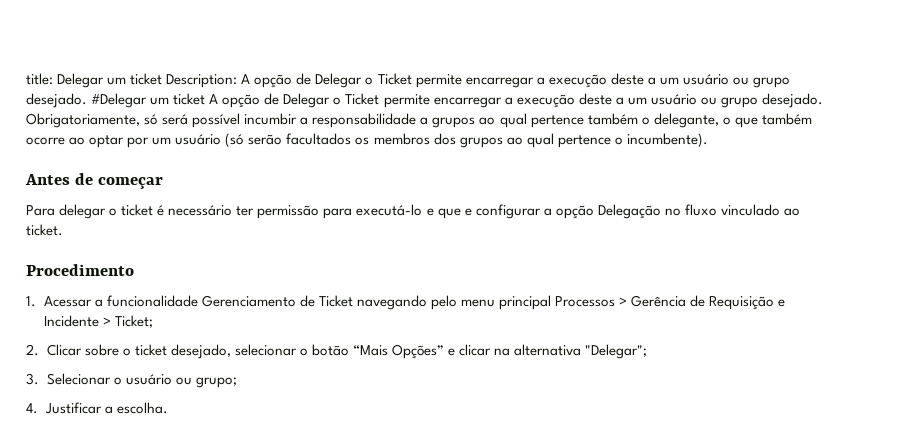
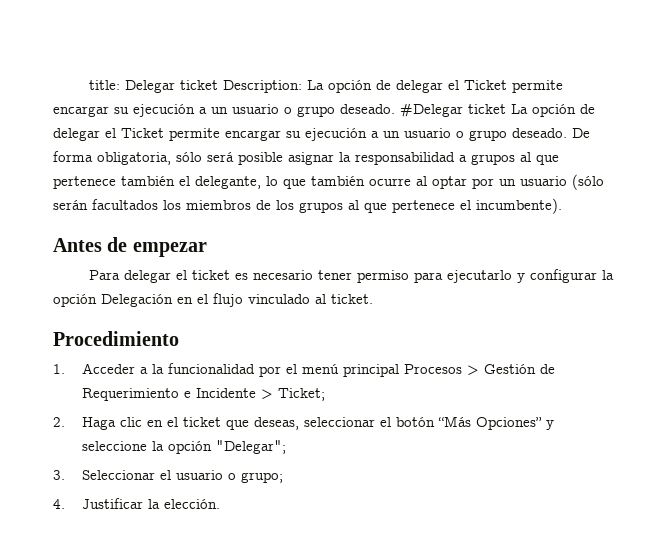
- title: Delegar um ticket Description: A opção de Delegar o Ticket permite encarregar a execução deste a um usuário ou grupo desejado. #Delegar um ticket A opção de Delegar o Ticket permite encarregar a execução deste a um usuário ou grupo desejado. Obrigatoriamente, só será possível incumbir a responsabilidade a grupos ao qual pertence também o delegante, o que também ocorre ao optar por um usuário (só serão facultados os membros dos grupos ao qual pertence o incumbente).
+ title: Delegar ticket Description: La opción de delegar el Ticket permite encargar su ejecución a un usuario o grupo deseado. #Delegar ticket La opción de delegar el Ticket permite encargar su ejecución a un usuario o grupo deseado. De forma obligatoria, sólo será posible asignar la responsabilidad a grupos al que pertenece también el delegante, lo que también ocurre al optar por un usuario (sólo serán facultados los miembros de los grupos al que pertenece el incumbente).
- Antes de começar
+ Antes de empezar
- Para delegar o ticket é necessário ter permissão para executá-lo e que e configurar a opção Delegação no fluxo vinculado ao ticket.
+ Para delegar el ticket es necesario tener permiso para ejecutarlo y configurar la opción Delegación en el flujo vinculado al ticket.
- Procedimento
+ Procedimiento
- 1. Acessar a funcionalidade Gerenciamento de Ticket navegando pelo menu principal Processos > Gerência de Requisição e Incidente > Ticket;
+ 1. Acceder a la funcionalidad por el menú principal Procesos > Gestión de Requerimiento e Incidente > Ticket;
- 2. Clicar sobre o ticket desejado, selecionar o botão “Mais Opções” e clicar na alternativa "Delegar";
- 3. Selecionar o usuário ou grupo;
+ 2. Haga clic en el ticket que deseas, seleccionar el botón “Más Opciones” y seleccione la opción "Delegar";
+ 3. Seleccionar el usuario o grupo;
- 4. Justificar a escolha.
+ 4. Justificar la elección.

